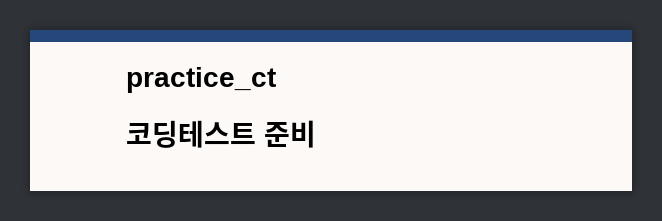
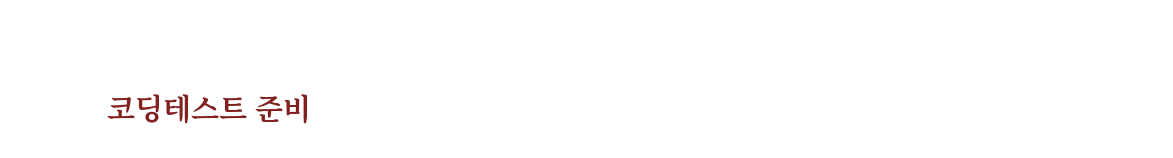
- practice_ct

